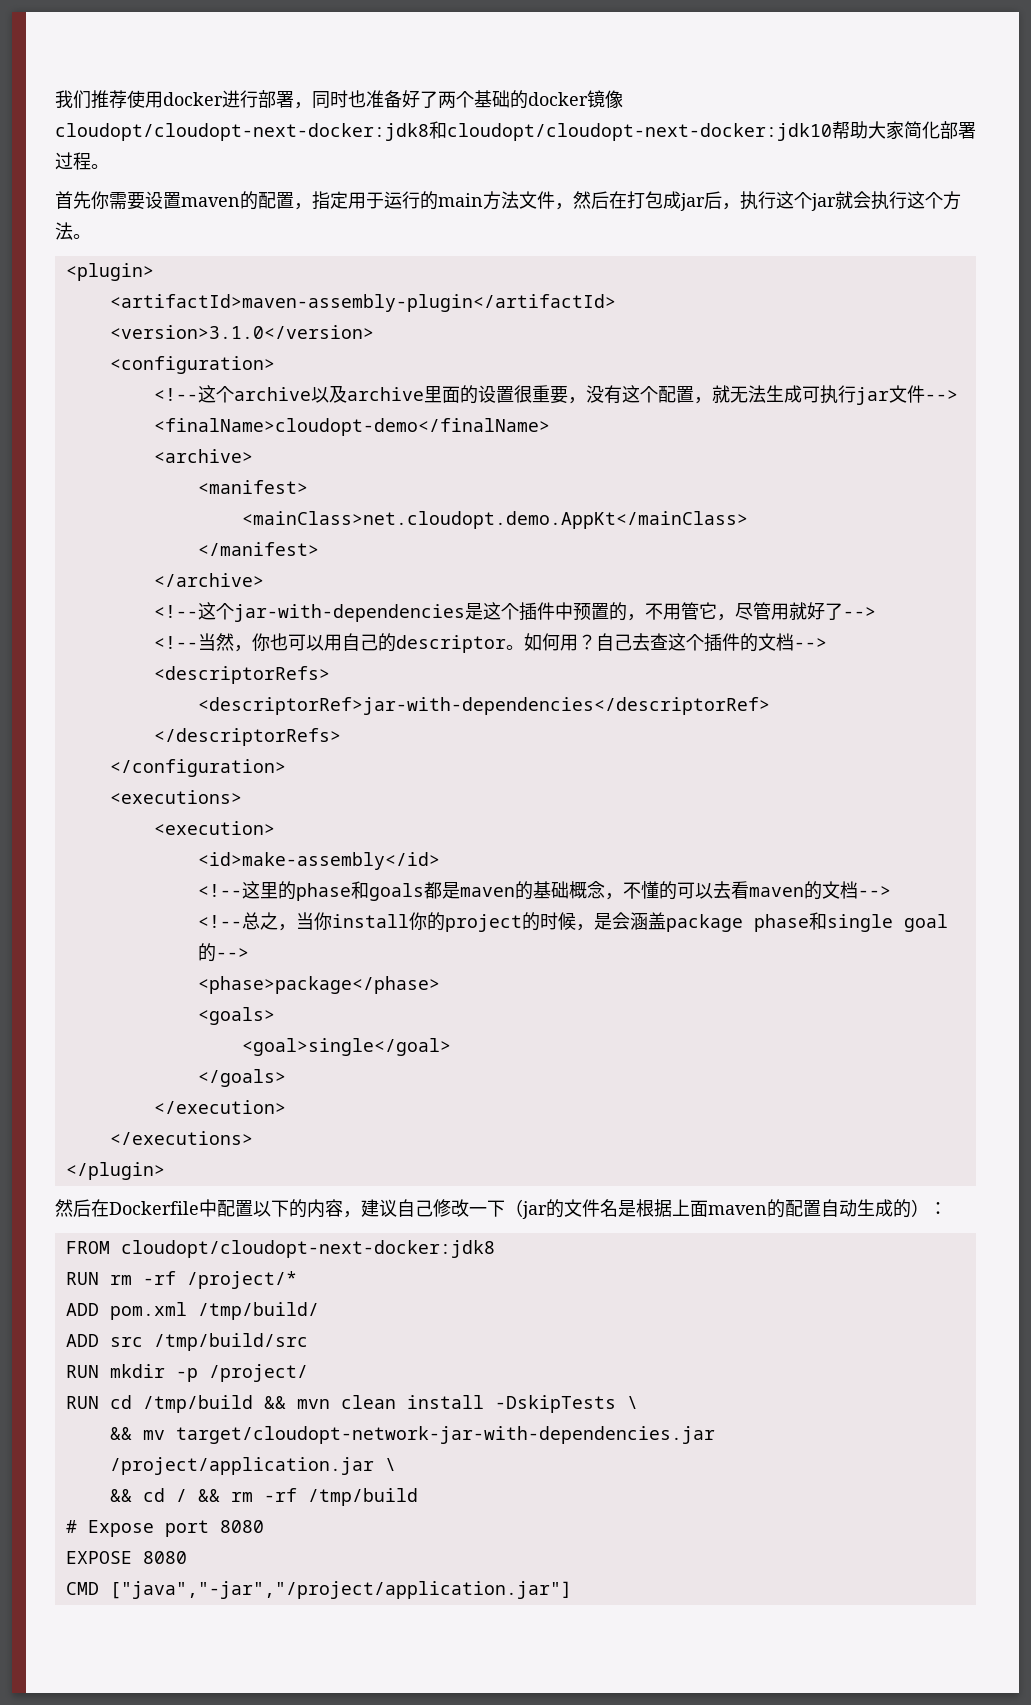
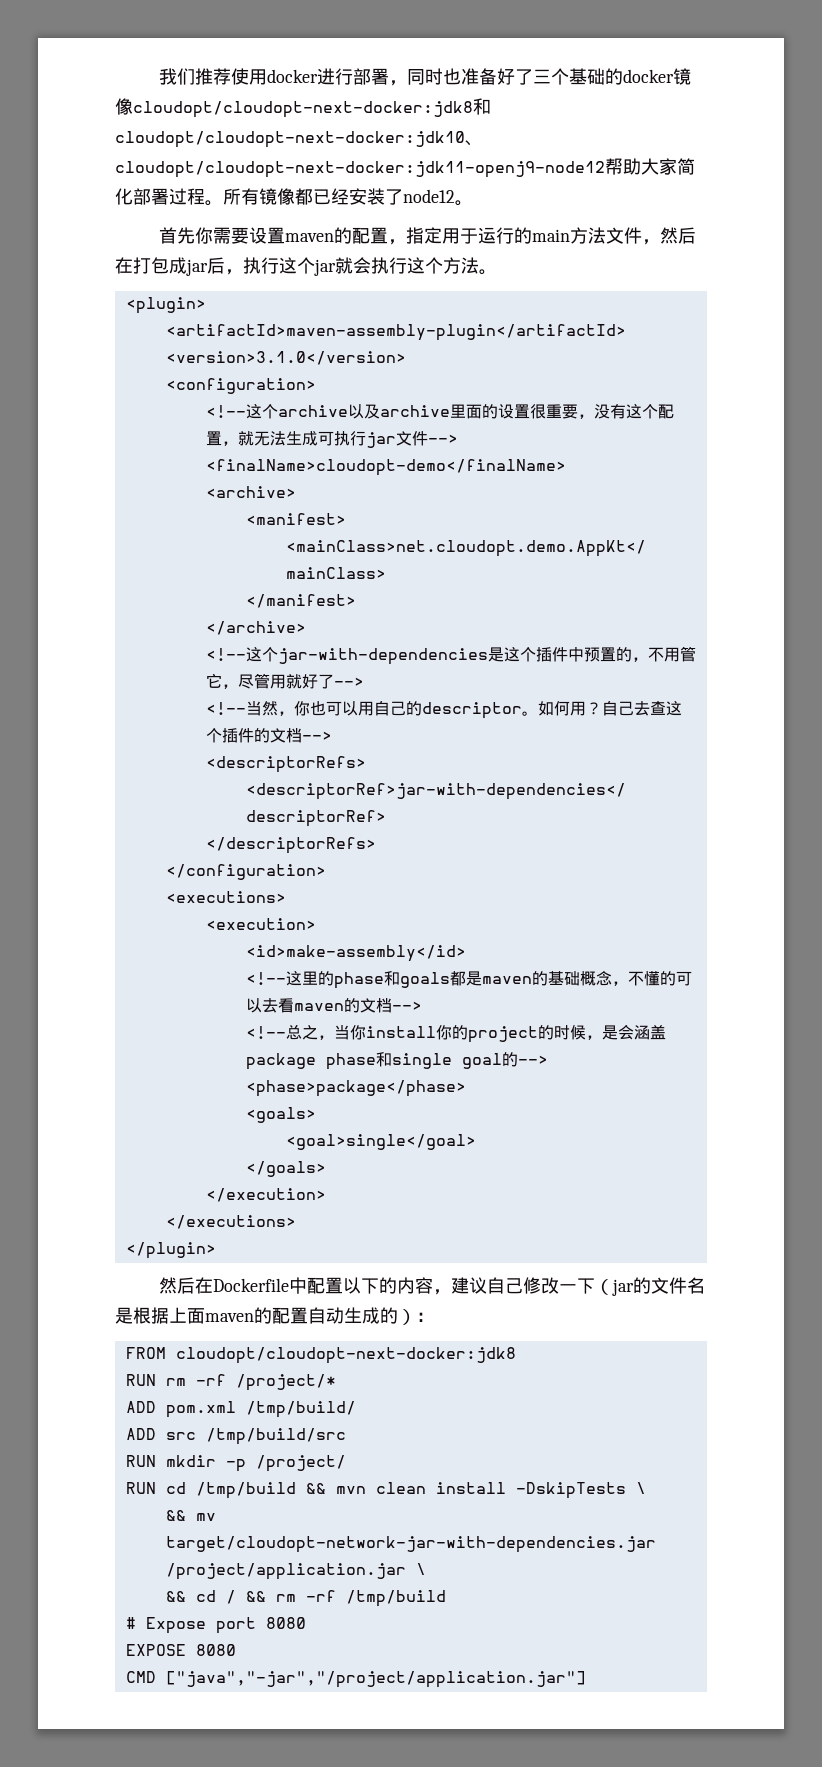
- 我们推荐使用docker进行部署，同时也准备好了两个基础的docker镜像cloudopt/cloudopt-next-docker:jdk8和cloudopt/cloudopt-next-docker:jdk10帮助大家简化部署过程。
+ 我们推荐使用docker进行部署，同时也准备好了三个基础的docker镜像cloudopt/cloudopt-next-docker:jdk8和cloudopt/cloudopt-next-docker:jdk10、cloudopt/cloudopt-next-docker:jdk11-openj9-node12帮助大家简化部署过程。所有镜像都已经安装了node12。

